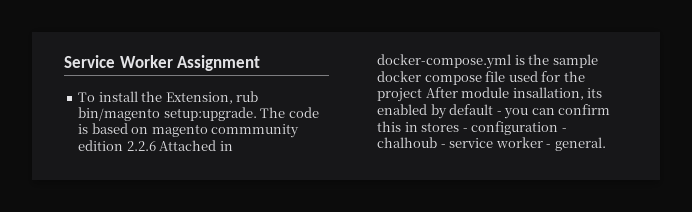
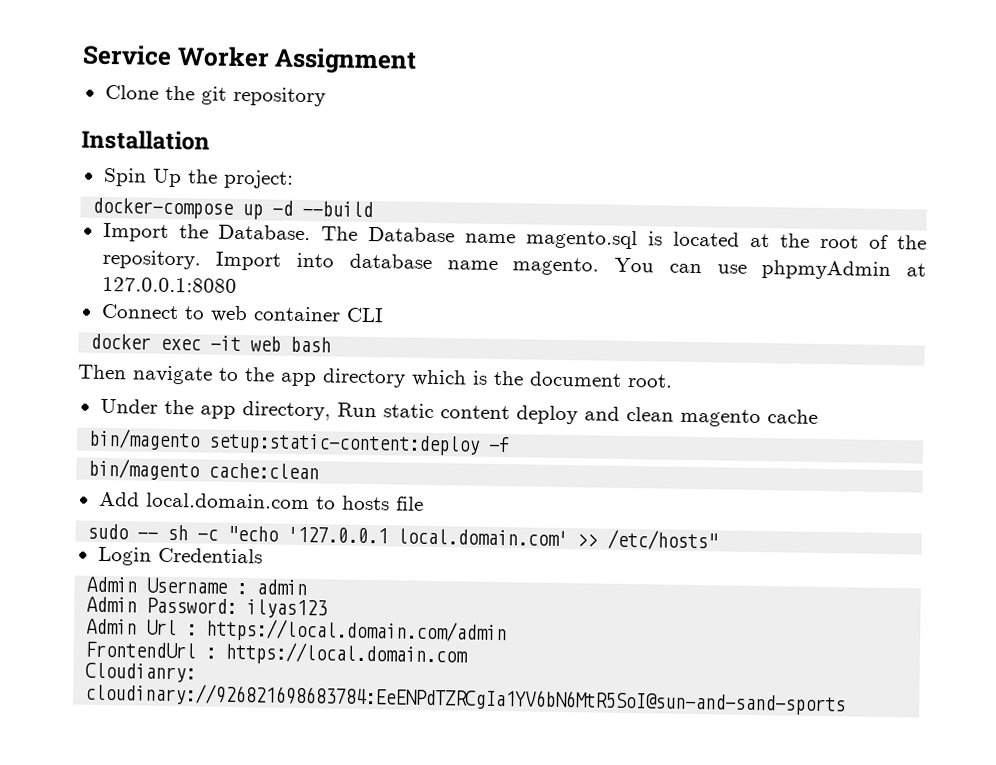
- To install the Extension, rub bin/magento setup:upgrade. The code is based on magento commmunity edition 2.2.6 Attached in docker-compose.yml is the sample docker compose file used for the project After module insallation, its enabled by default - you can confirm this in stores - configuration - chalhoub - service worker - general.
+ Clone the git repository
+ Installation
+ Spin Up the project:
+ docker-compose up -d --build
+ Import the Database. The Database name magento.sql is located at the root of the repository. Import into database name magento. You can use phpmyAdmin at 127.0.0.1:8080
+ Connect to web container CLI
+ docker exec -it web bash
+ Then navigate to the app directory which is the document root.
+ Under the app directory, Run static content deploy and clean magento cache
+ bin/magento setup:static-content:deploy -f
+ bin/magento cache:clean
+ Add local.domain.com to hosts file
+ sudo -- sh -c "echo '127.0.0.1 local.domain.com' >> /etc/hosts"
+ Login Credentials
+ Admin Username : admin
+ Admin Password: ilyas123
+ Admin Url : https://local.domain.com/admin
+ FrontendUrl : https://local.domain.com
+ Cloudianry: cloudinary://926821698683784:EeENPdTZRCgIa1YV6bN6MtR5SoI@sun-and-sand-sports

